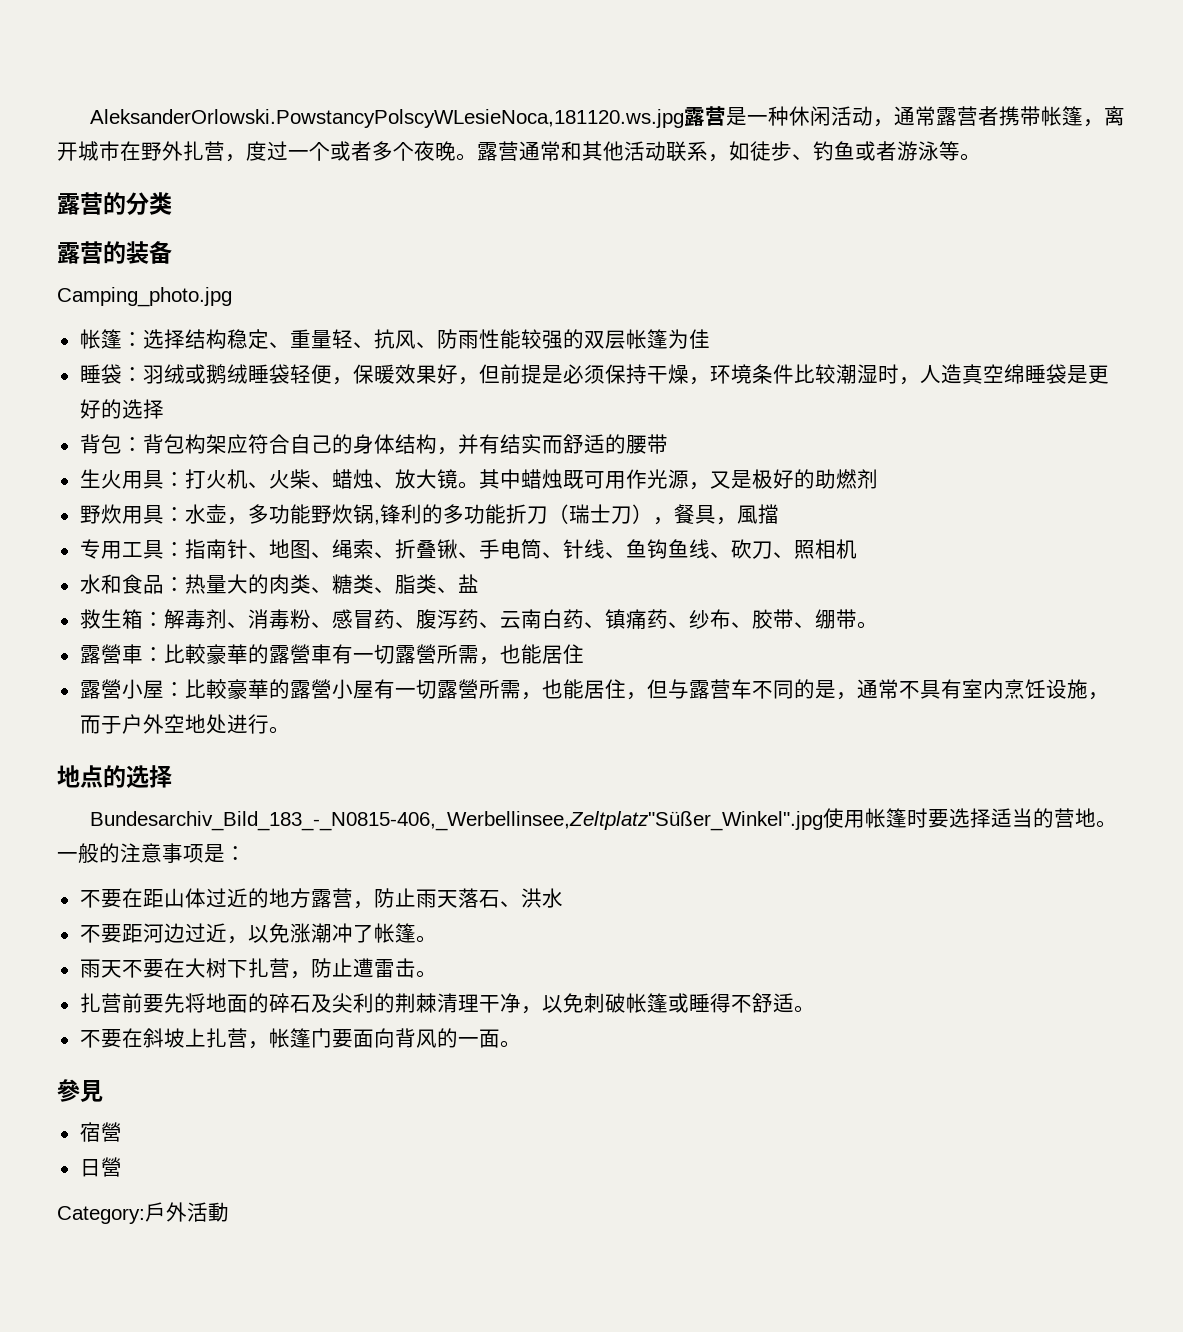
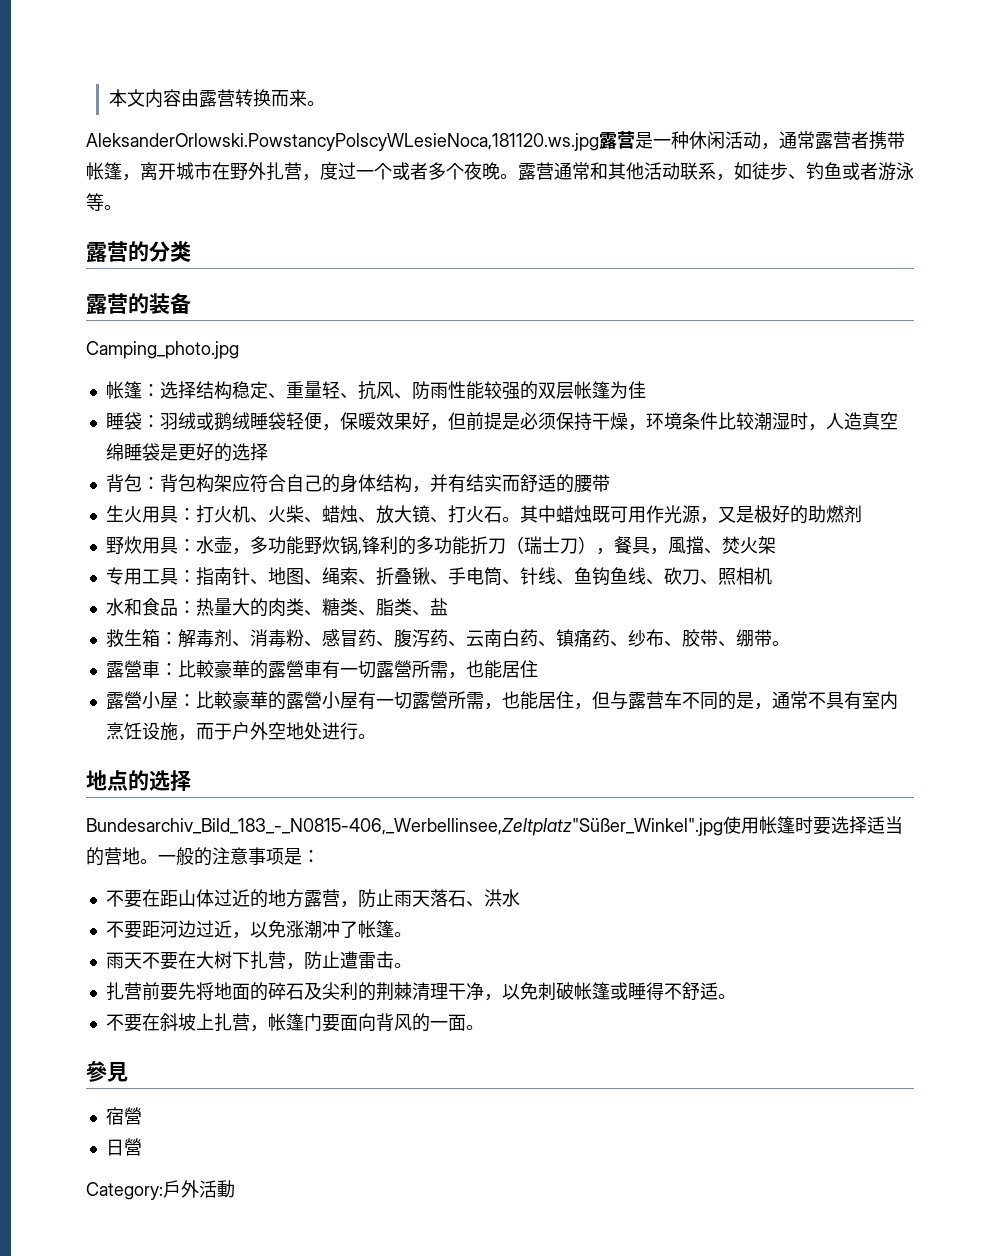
+ 本文内容由露营转换而来。
- 生火用具：打火机、火柴、蜡烛、放大镜。
+ 生火用具：打火机、火柴、蜡烛、放大镜、打火石。
- 野炊用具：水壶，多功能野炊锅,锋利的多功能折刀（瑞士刀），餐具，風擋
+ 野炊用具：水壶，多功能野炊锅,锋利的多功能折刀（瑞士刀），餐具，風擋、焚火架

